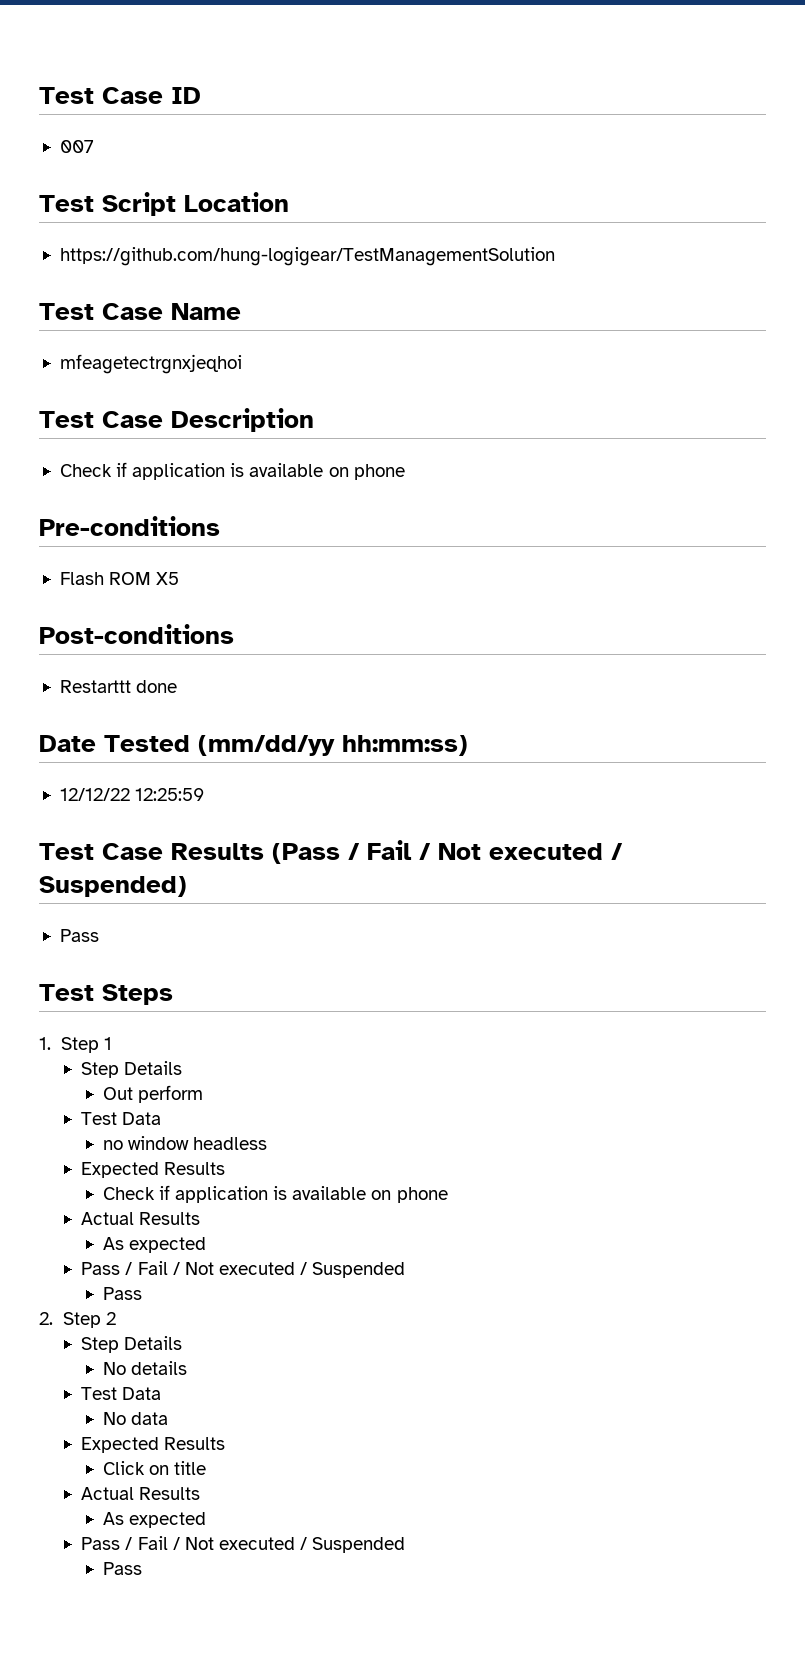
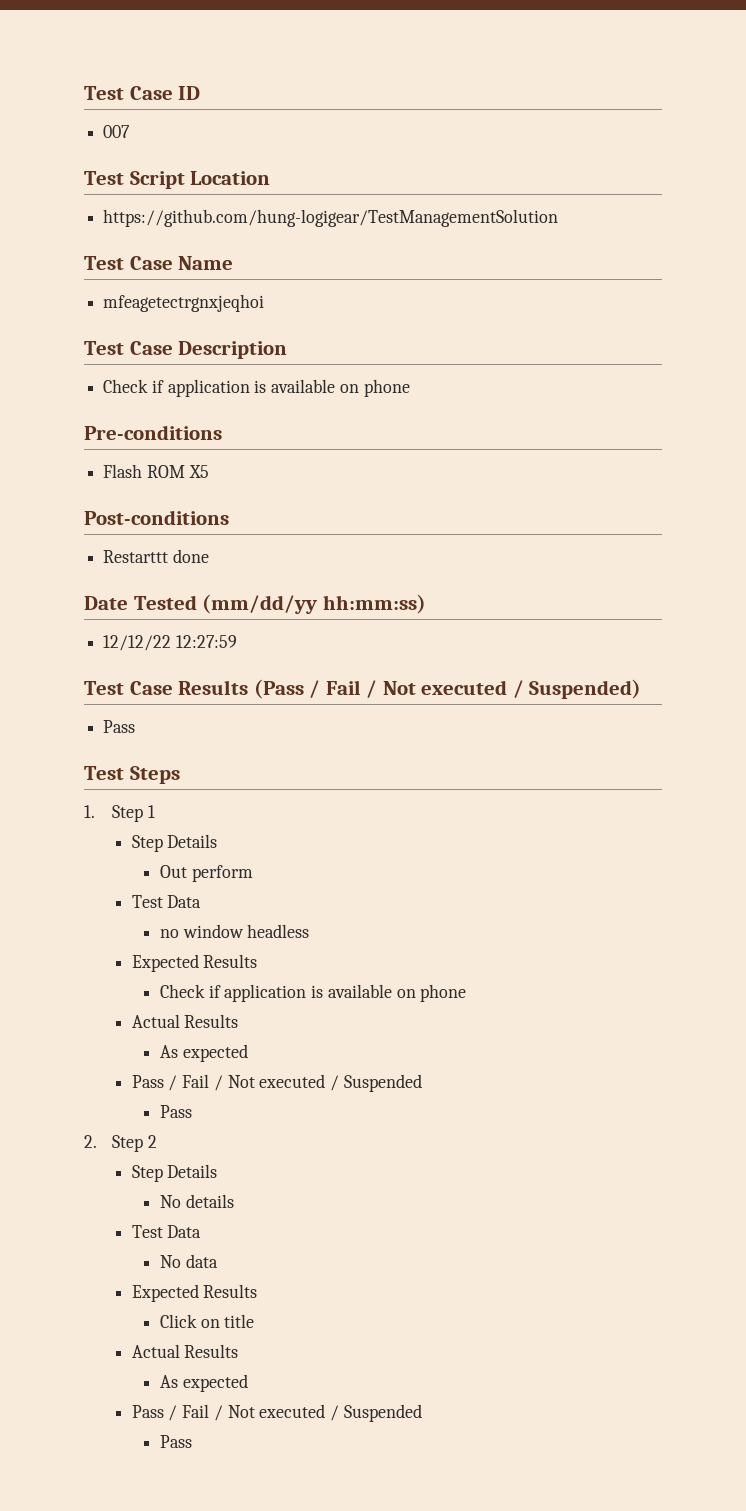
- 12/12/22 12:25:59
+ 12/12/22 12:27:59

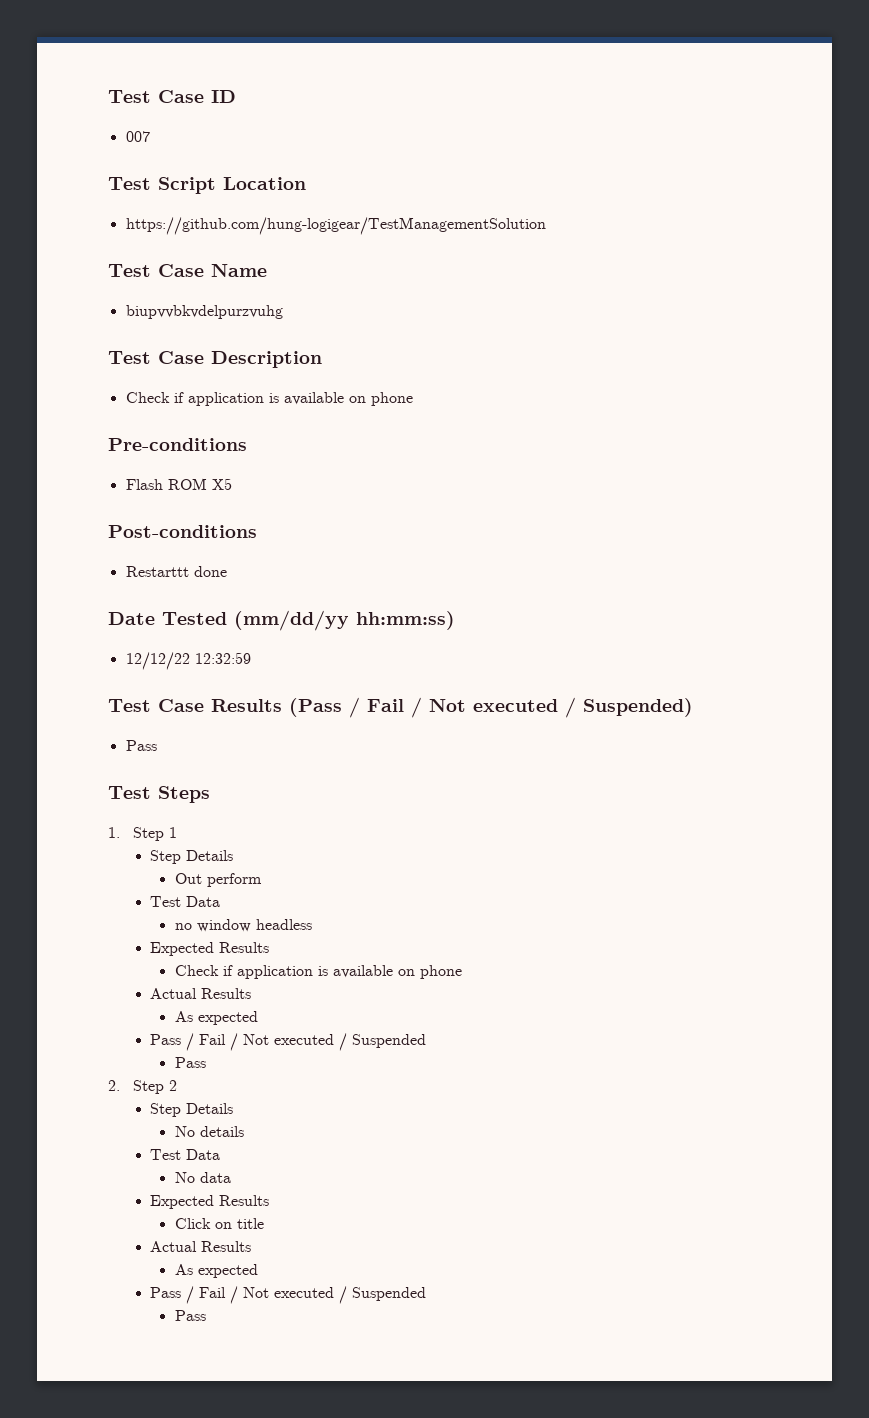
- mfeagetectrgnxjeqhoi
+ biupvvbkvdelpurzvuhg
- 12/12/22 12:27:59
+ 12/12/22 12:32:59

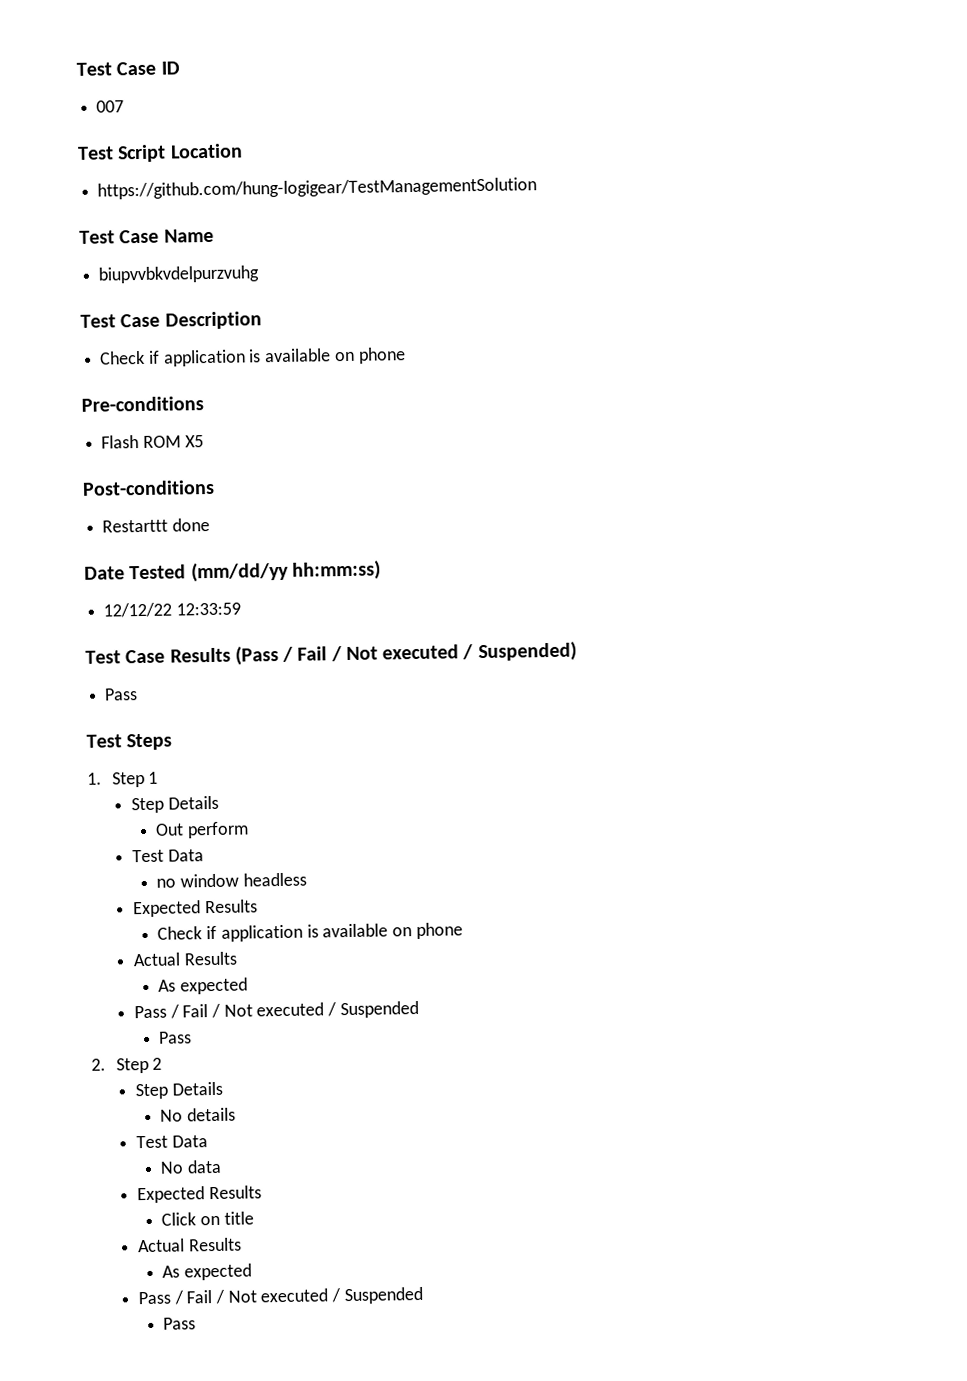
- 12/12/22 12:32:59
+ 12/12/22 12:33:59

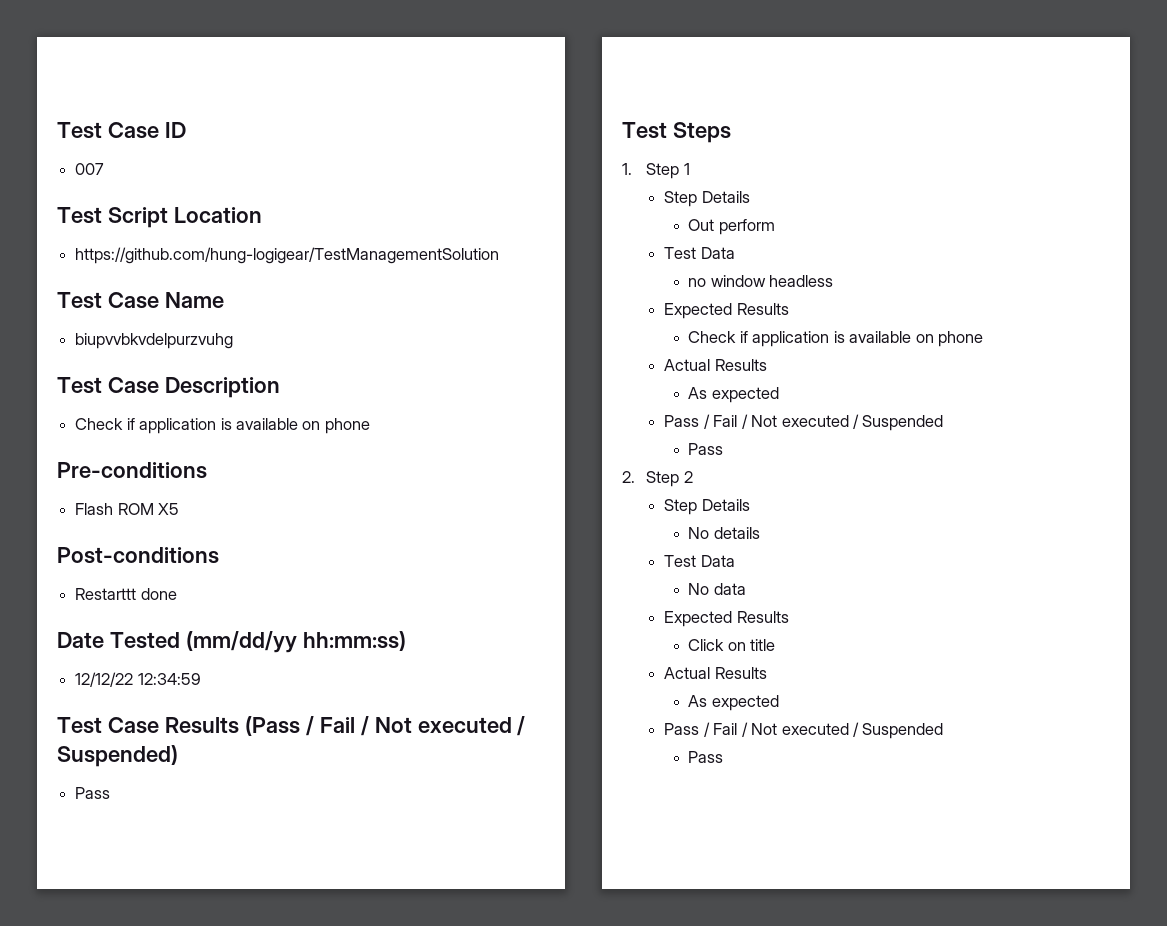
- 12/12/22 12:33:59
+ 12/12/22 12:34:59

